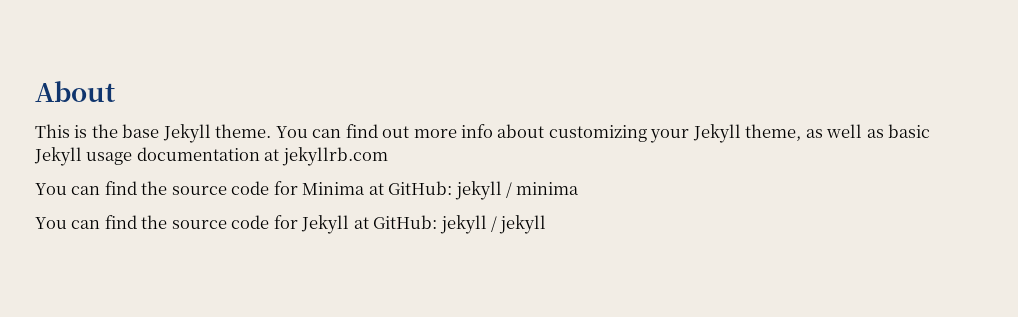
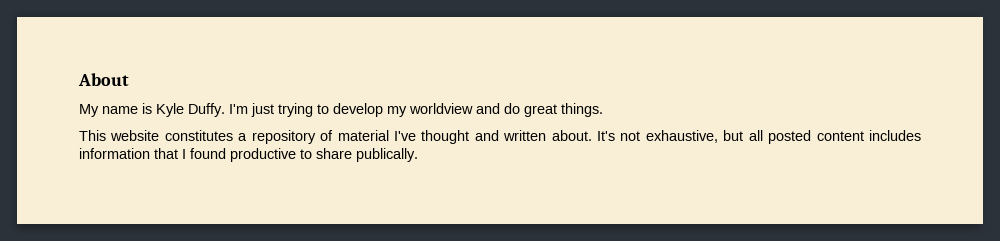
- This is the base Jekyll theme. You can find out more info about customizing your Jekyll theme, as well as basic Jekyll usage documentation at jekyllrb.com
- You can find the source code for Minima at GitHub: jekyll / minima
- You can find the source code for Jekyll at GitHub: jekyll / jekyll
+ My name is Kyle Duffy. I'm just trying to develop my worldview and do great things.
+ This website constitutes a repository of material I've thought and written about. It's not exhaustive, but all posted content includes information that I found productive to share publically.

